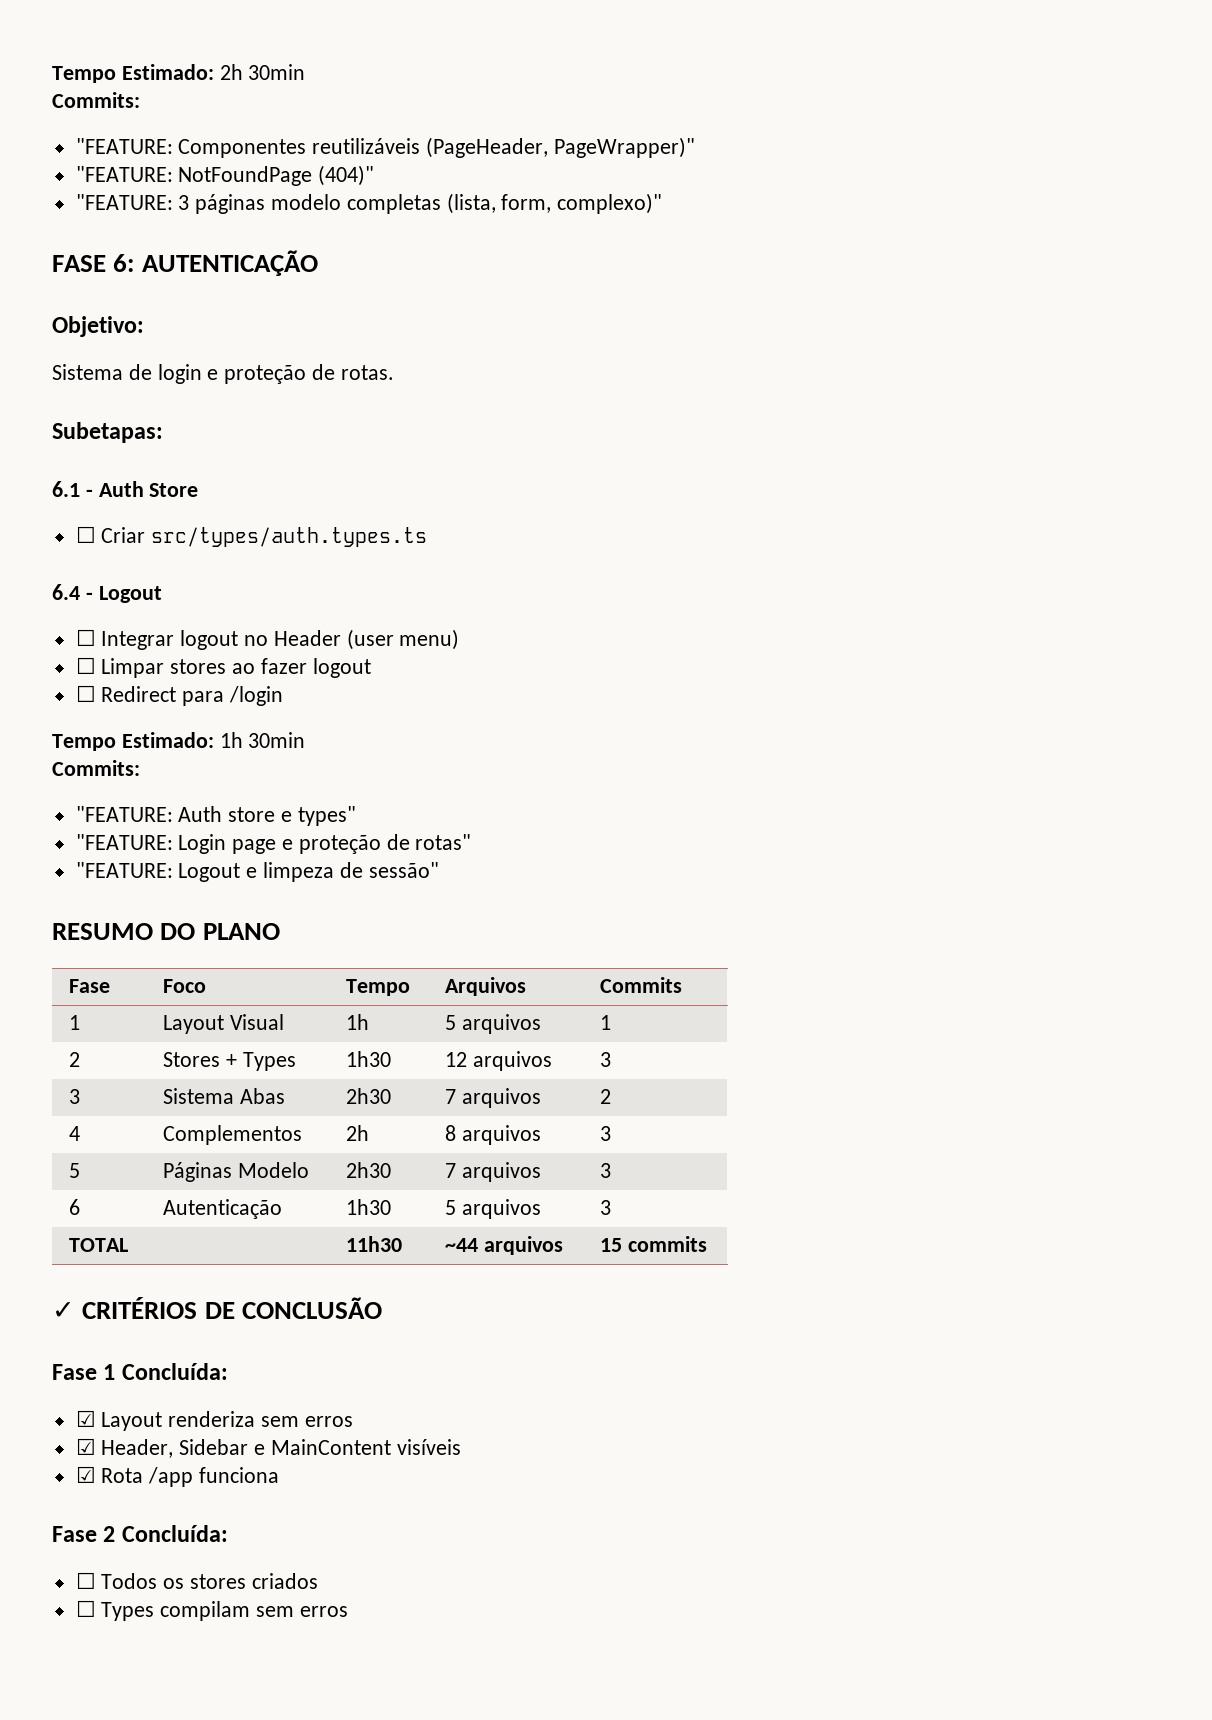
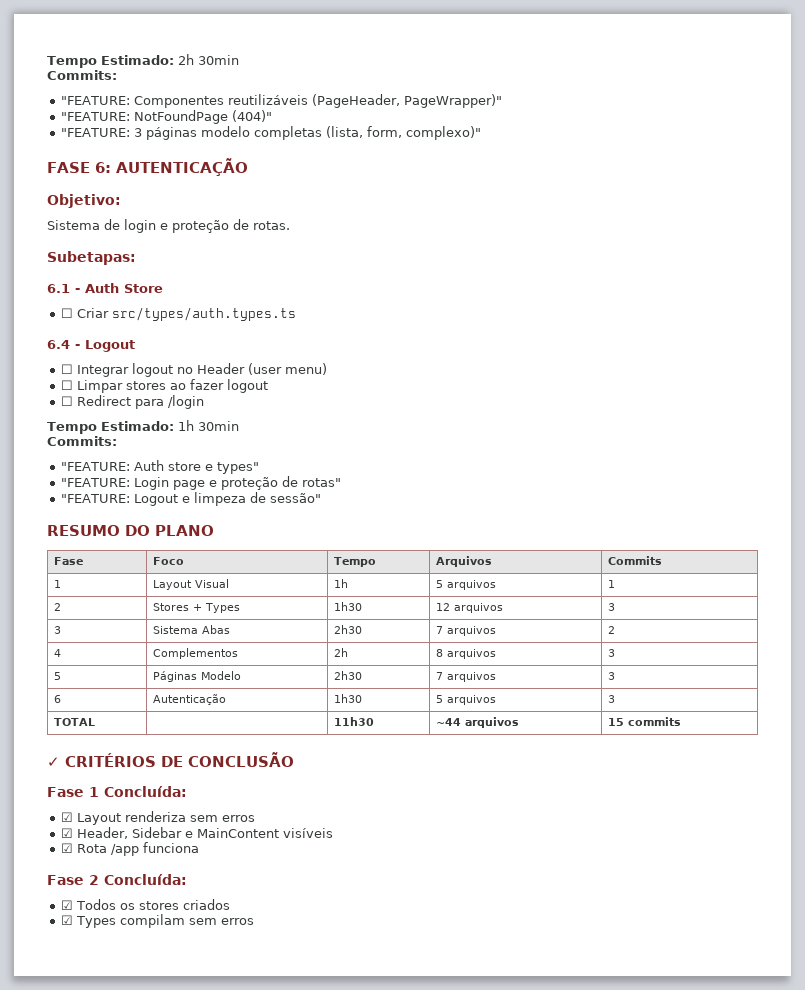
- ☐ Todos os stores criados
+ ☑ Todos os stores criados
- ☐ Types compilam sem erros
+ ☑ Types compilam sem erros

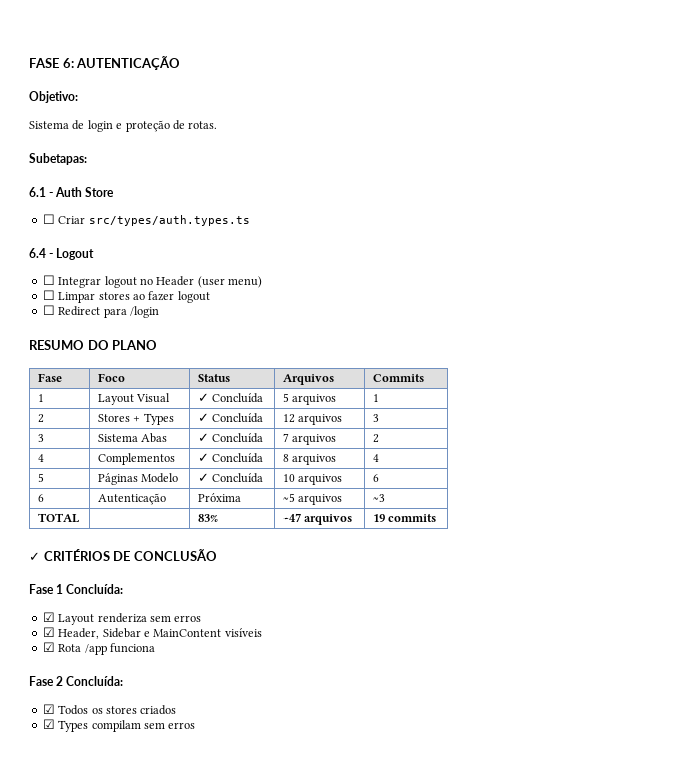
- Tempo Estimado: 2h 30min
- Commits:
- "FEATURE: Componentes reutilizáveis (PageHeader, PageWrapper)"
- "FEATURE: NotFoundPage (404)"
- "FEATURE: 3 páginas modelo completas (lista, form, complexo)"
- Tempo Estimado: 1h 30min
- Commits:
- "FEATURE: Auth store e types"
- "FEATURE: Login page e proteção de rotas"
- "FEATURE: Logout e limpeza de sessão"
- Fase | Foco | Tempo | Arquivos | Commits
+ Fase | Foco | Status | Arquivos | Commits
- 1 | Layout Visual | 1h | 5 arquivos | 1
+ 1 | Layout Visual | ✓ Concluída | 5 arquivos | 1
- 2 | Stores + Types | 1h30 | 12 arquivos | 3
+ 2 | Stores + Types | ✓ Concluída | 12 arquivos | 3
- 3 | Sistema Abas | 2h30 | 7 arquivos | 2
+ 3 | Sistema Abas | ✓ Concluída | 7 arquivos | 2
- 4 | Complementos | 2h | 8 arquivos | 3
+ 4 | Complementos | ✓ Concluída | 8 arquivos | 4
- 5 | Páginas Modelo | 2h30 | 7 arquivos | 3
+ 5 | Páginas Modelo | ✓ Concluída | 10 arquivos | 6
- 6 | Autenticação | 1h30 | 5 arquivos | 3
+ 6 | Autenticação | Próxima | ~5 arquivos | ~3
- TOTAL | | 11h30 | ~44 arquivos | 15 commits
+ TOTAL | | 83% | ~47 arquivos | 19 commits

